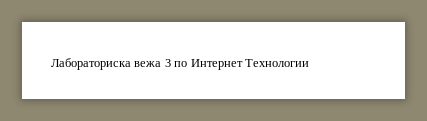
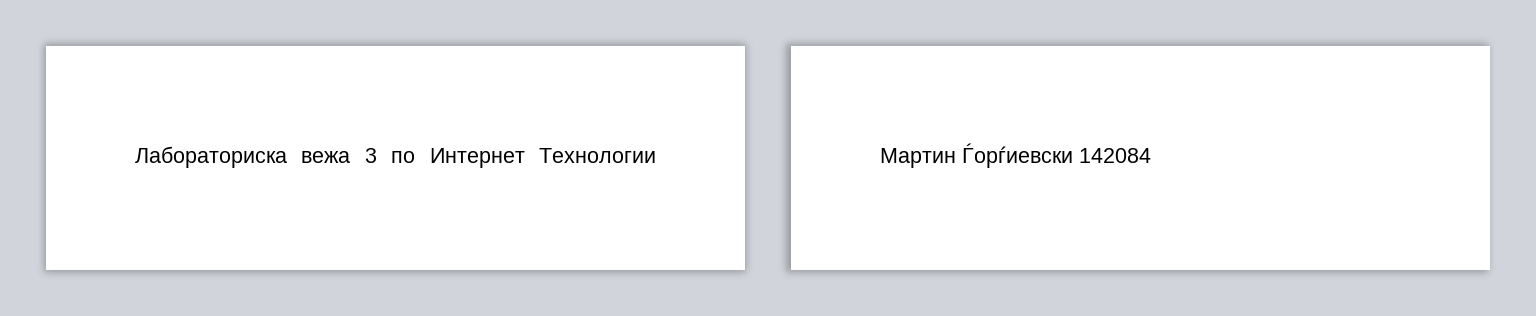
- Лабораториска вежа 3 по Интернет Технологии
+ Лабораториска вежа 3 по Интернет Технологии Мартин Ѓорѓиевски 142084

